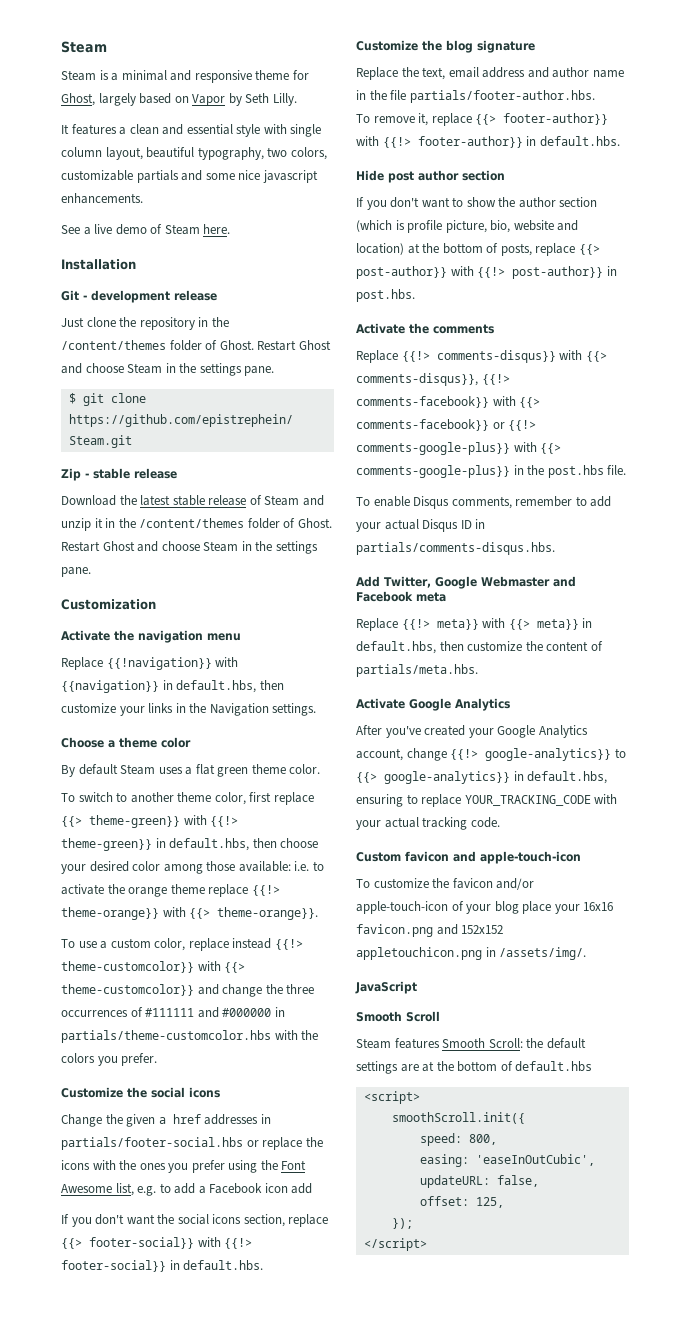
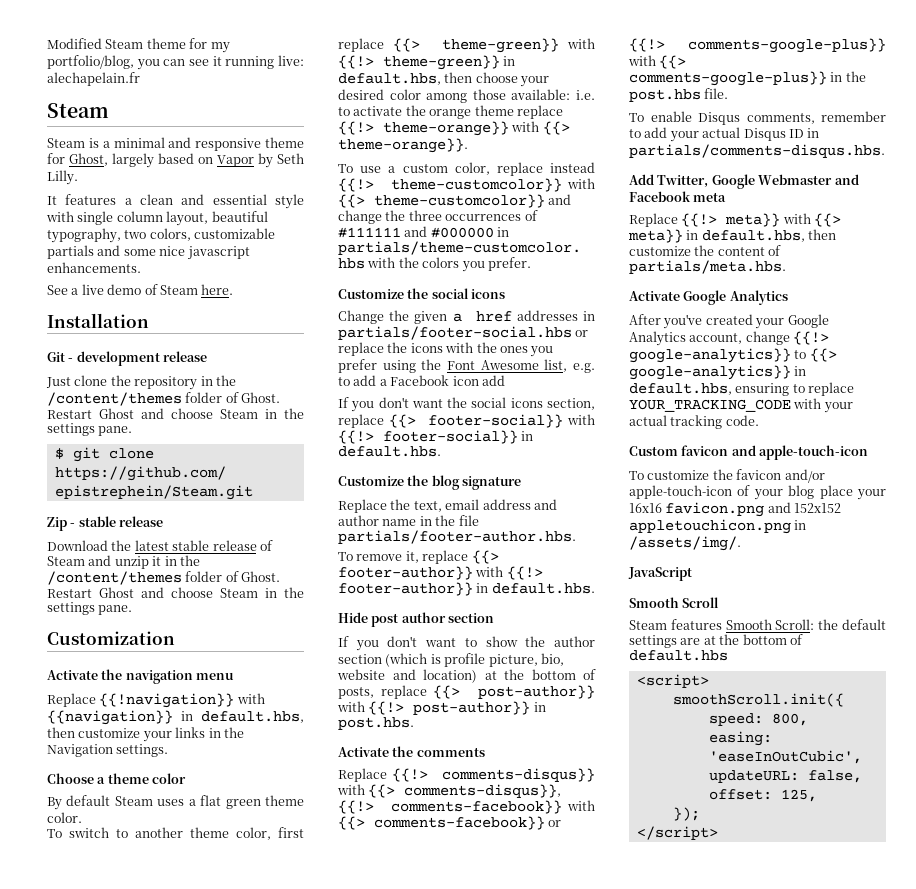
+ Modified Steam theme for my portfolio/blog, you can see it running live: alechapelain.fr

